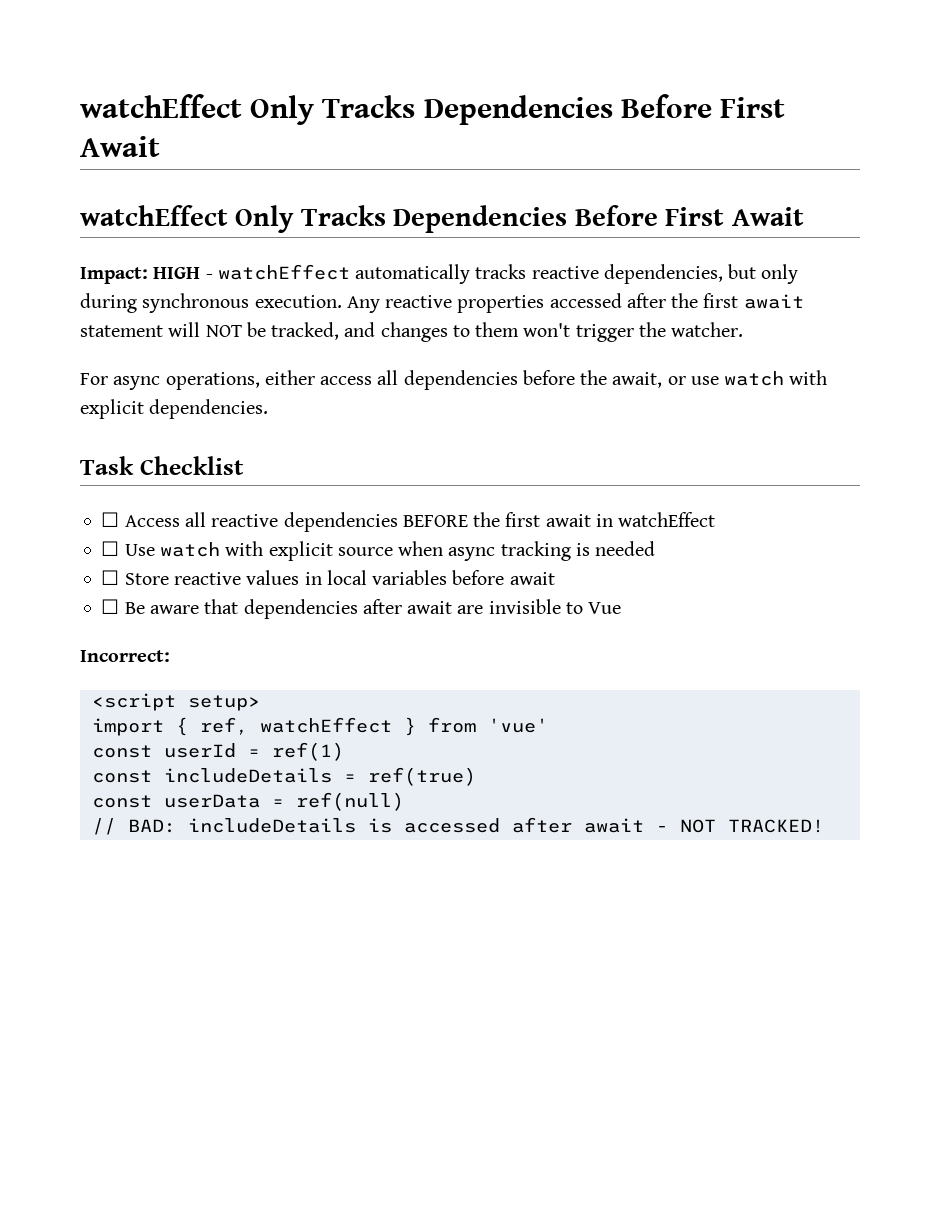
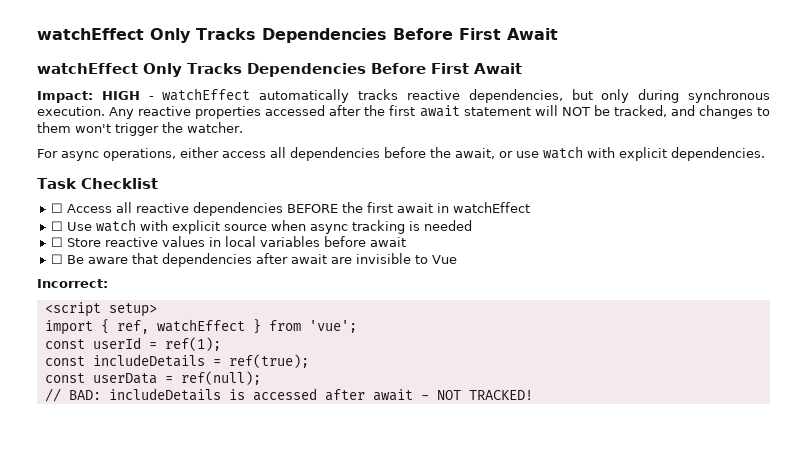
- import { ref, watchEffect } from 'vue'
+ import { ref, watchEffect } from 'vue';
- const userId = ref(1)
+ const userId = ref(1);
- const includeDetails = ref(true)
+ const includeDetails = ref(true);
- const userData = ref(null)
+ const userData = ref(null);

